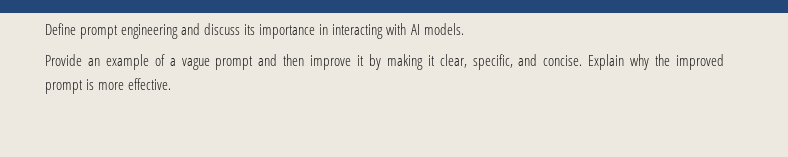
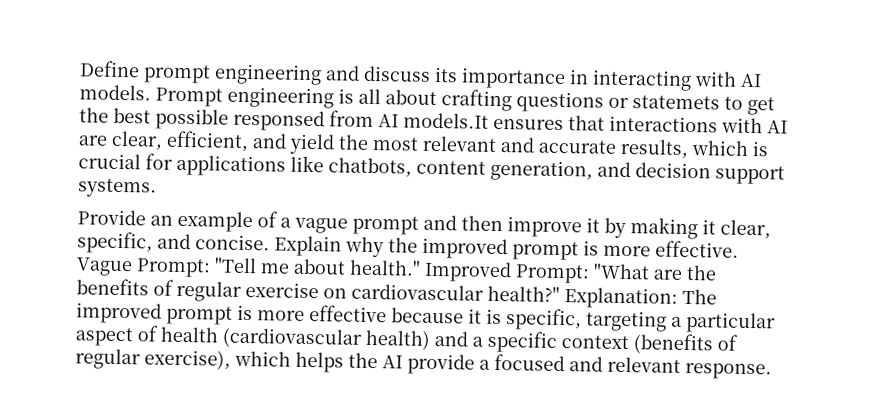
+ Prompt engineering is all about crafting questions or statemets to get the best possible responsed from AI models.It ensures that interactions with AI are clear, efficient, and yield the most relevant and accurate results, which is crucial for applications like chatbots, content generation, and decision support systems.
+ Vague Prompt: "Tell me about health." Improved Prompt: "What are the benefits of regular exercise on cardiovascular health?" Explanation: The improved prompt is more effective because it is specific, targeting a particular aspect of health (cardiovascular health) and a specific context (benefits of regular exercise), which helps the AI provide a focused and relevant response.

